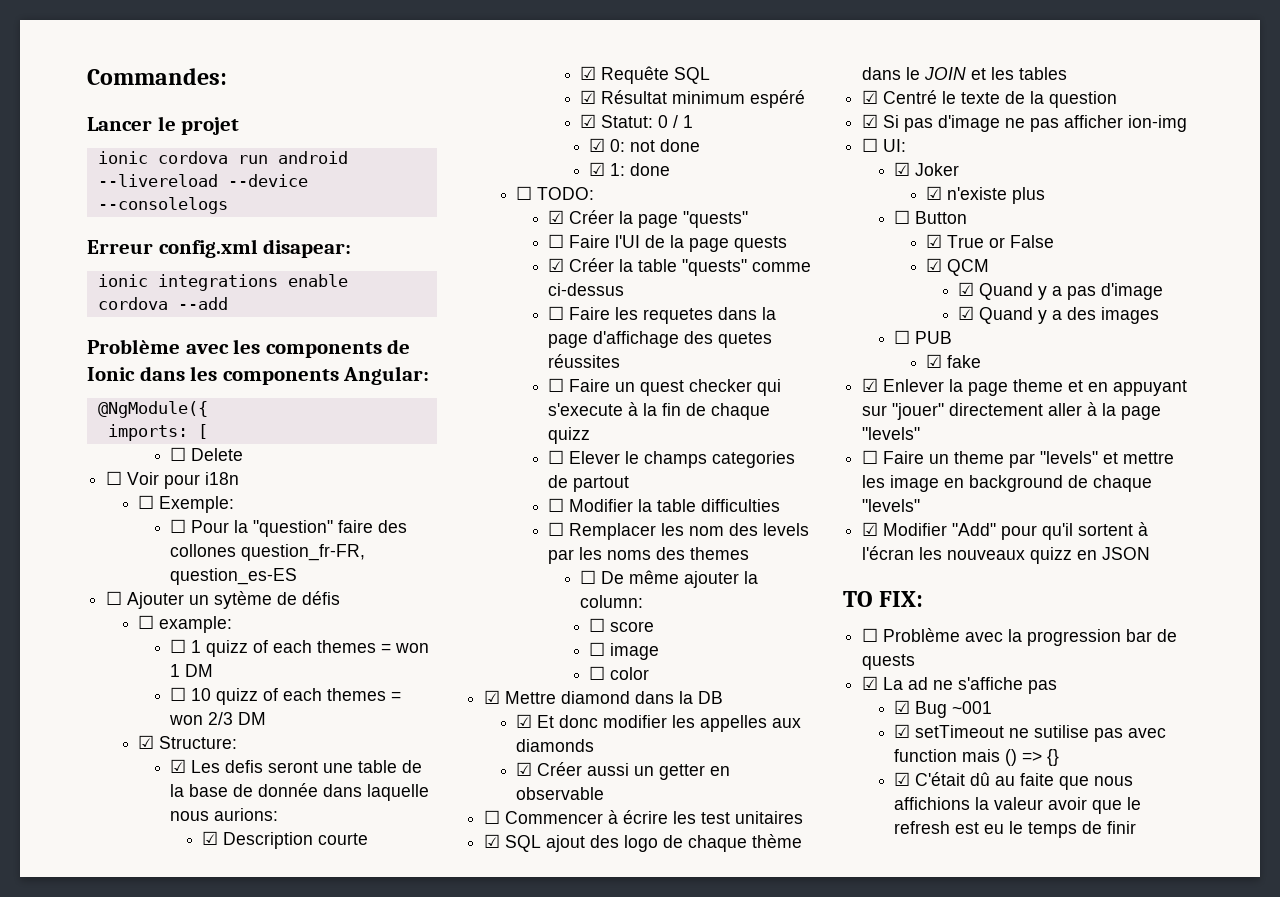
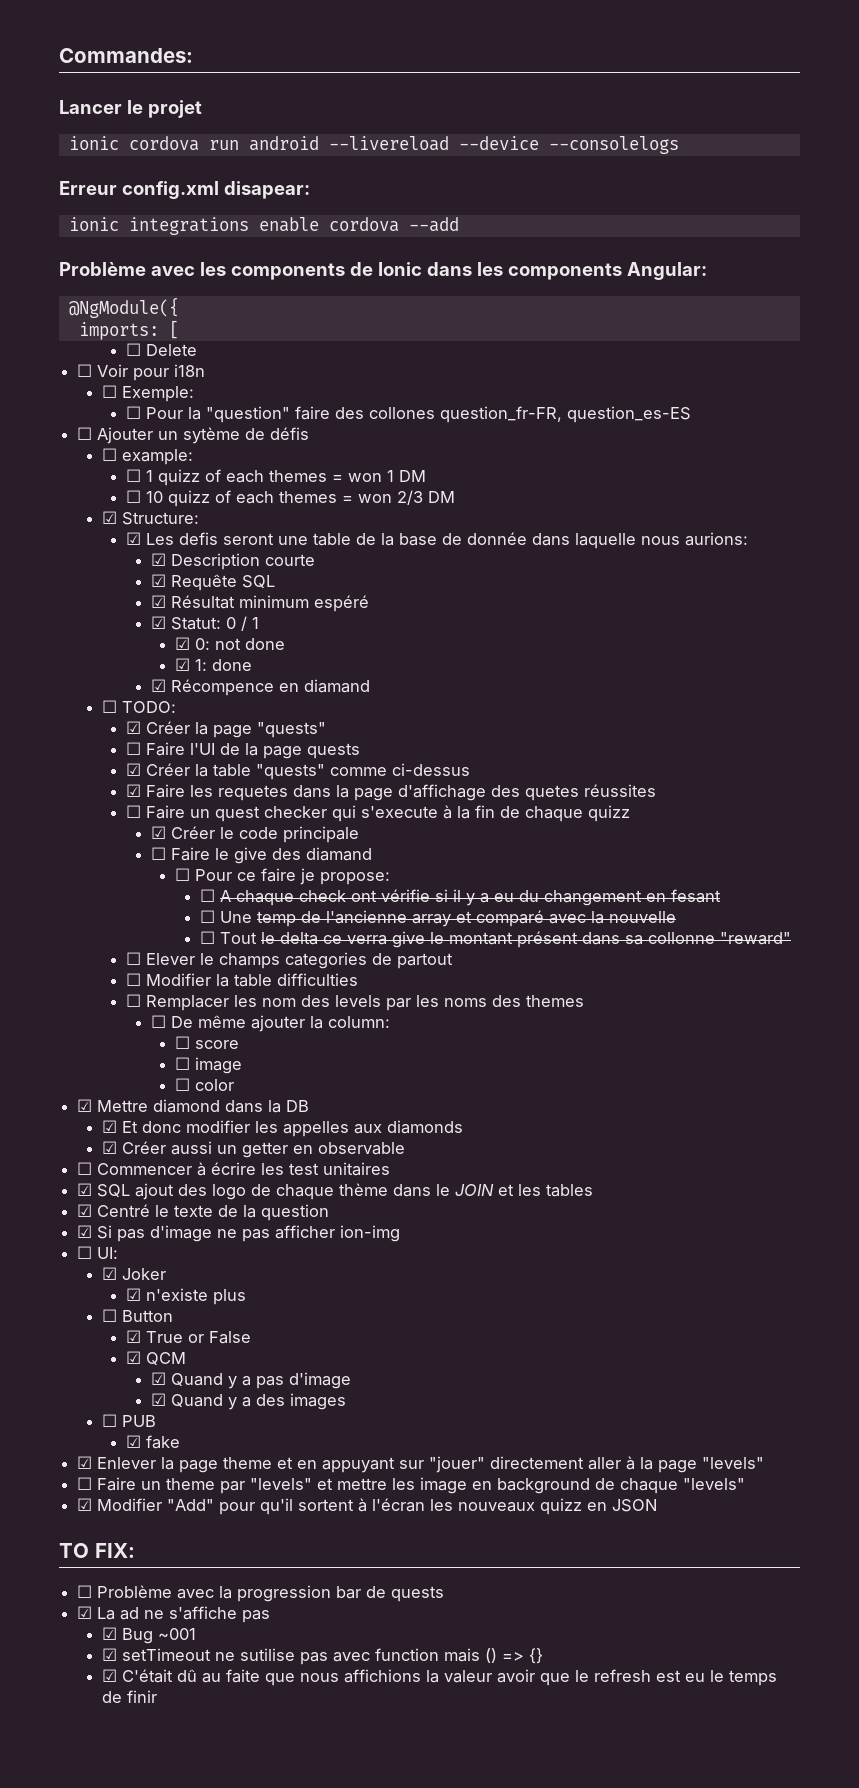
+ ☑ Récompence en diamand
- ☐ Faire les requetes dans la page d'affichage des quetes réussites
+ ☑ Faire les requetes dans la page d'affichage des quetes réussites
+ ☑ Créer le code principale
+ ☐ Faire le give des diamand
+ ☐ Pour ce faire je propose:
+ ☐ A chaque check ont vérifie si il y a eu du changement en fesant
+ ☐ Une temp de l'ancienne array et comparé avec la nouvelle
+ ☐ Tout le delta ce verra give le montant présent dans sa collonne "reward"

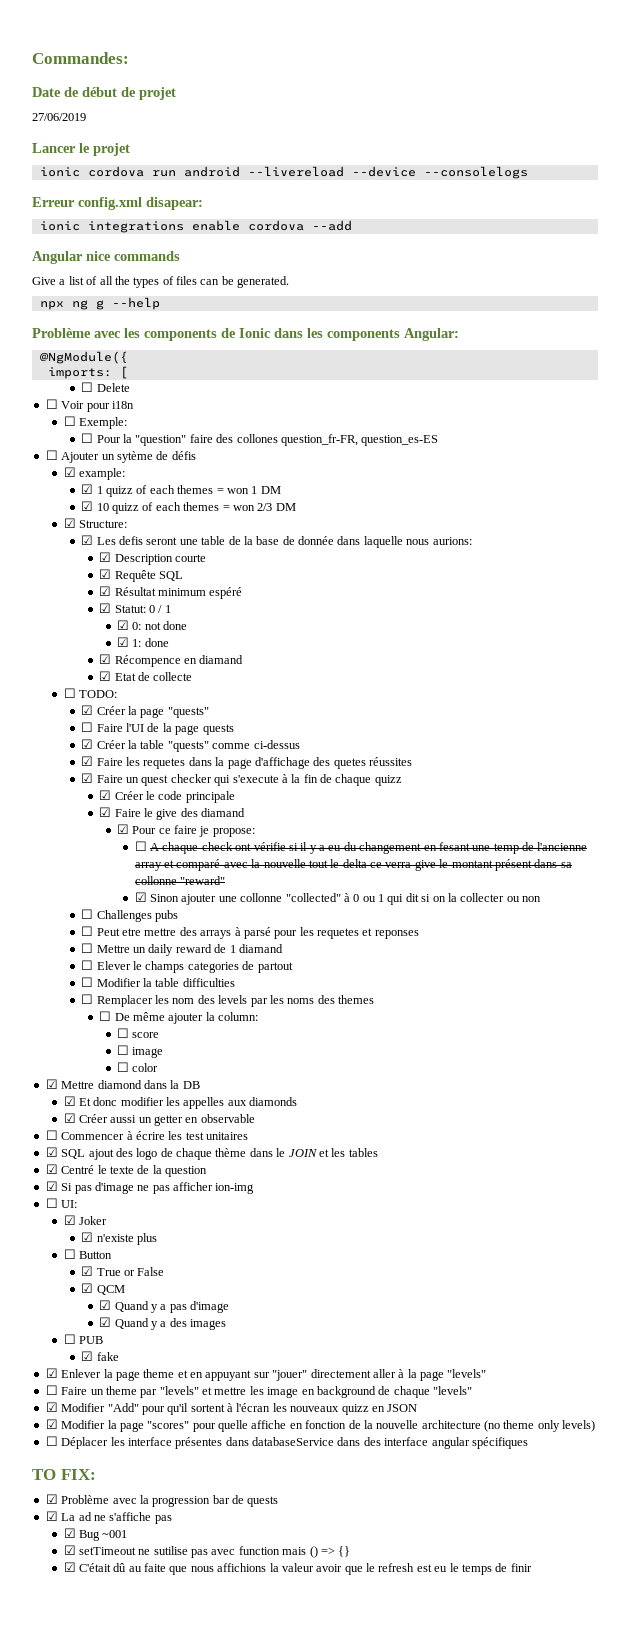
+ Date de début de projet
+ 27/06/2019
+ Angular nice commands
+ Give a list of all the types of files can be generated.
+ npx ng g --help
- ☐ example:
+ ☑ example:
- ☐ 1 quizz of each themes = won 1 DM
+ ☑ 1 quizz of each themes = won 1 DM
- ☐ 10 quizz of each themes = won 2/3 DM
+ ☑ 10 quizz of each themes = won 2/3 DM
+ ☑ Etat de collecte
- ☐ Faire un quest checker qui s'execute à la fin de chaque quizz
+ ☑ Faire un quest checker qui s'execute à la fin de chaque quizz
- ☐ Faire le give des diamand
+ ☑ Faire le give des diamand
- ☐ Pour ce faire je propose:
+ ☑ Pour ce faire je propose:
- ☐ A chaque check ont vérifie si il y a eu du changement en fesant
- ☐ Une temp de l'ancienne array et comparé avec la nouvelle
- ☐ Tout le delta ce verra give le montant présent dans sa collonne "reward"
+ ☐ A chaque check ont vérifie si il y a eu du changement en fesant une temp de l'ancienne array et comparé avec la nouvelle tout le delta ce verra give le montant présent dans sa collonne "reward"
+ ☑ Sinon ajouter une collonne "collected" à 0 ou 1 qui dit si on la collecter ou non
+ ☐ Challenges pubs
+ ☐ Peut etre mettre des arrays à parsé pour les requetes et reponses
+ ☐ Mettre un daily reward de 1 diamand
+ ☑ Modifier la page "scores" pour quelle affiche en fonction de la nouvelle architecture (no theme only levels)
+ ☐ Déplacer les interface présentes dans databaseService dans des interface angular spécifiques
- ☐ Problème avec la progression bar de quests
+ ☑ Problème avec la progression bar de quests

